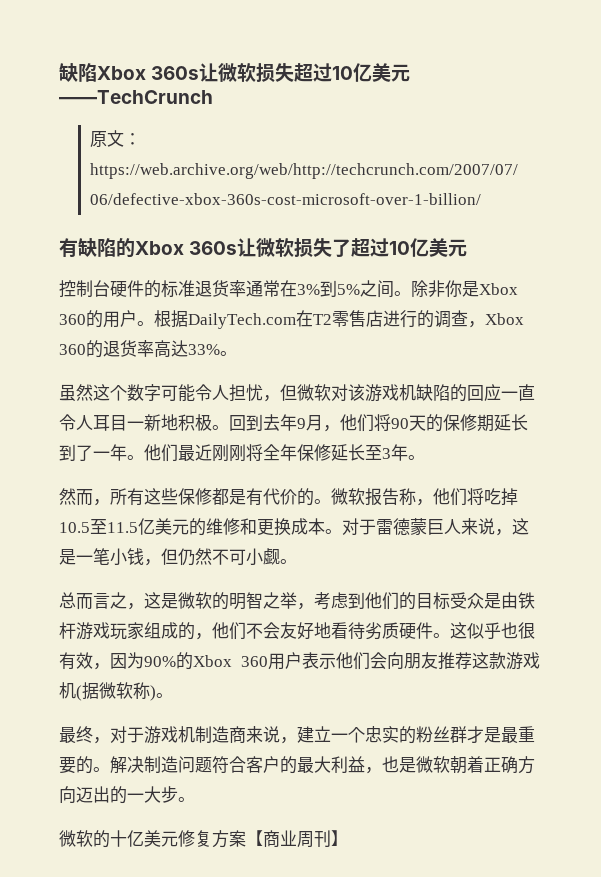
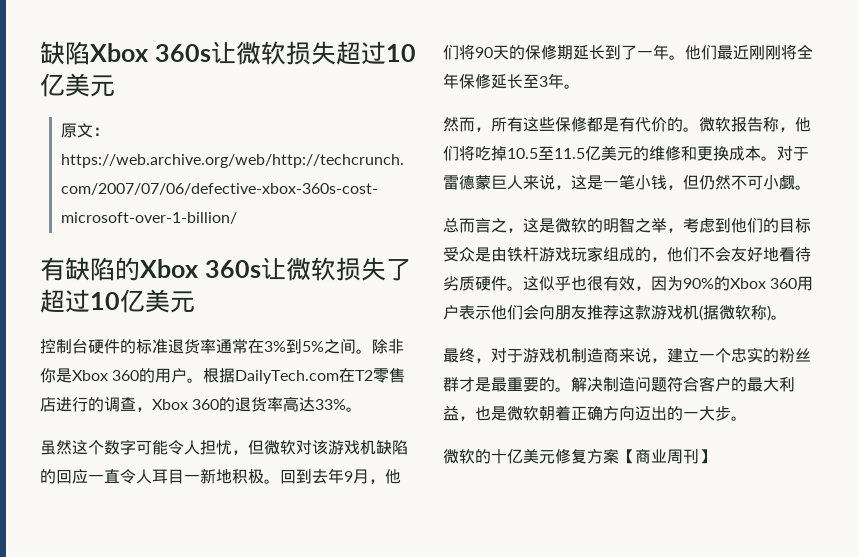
- 缺陷Xbox 360s让微软损失超过10亿美元——TechCrunch
+ 缺陷Xbox 360s让微软损失超过10亿美元

